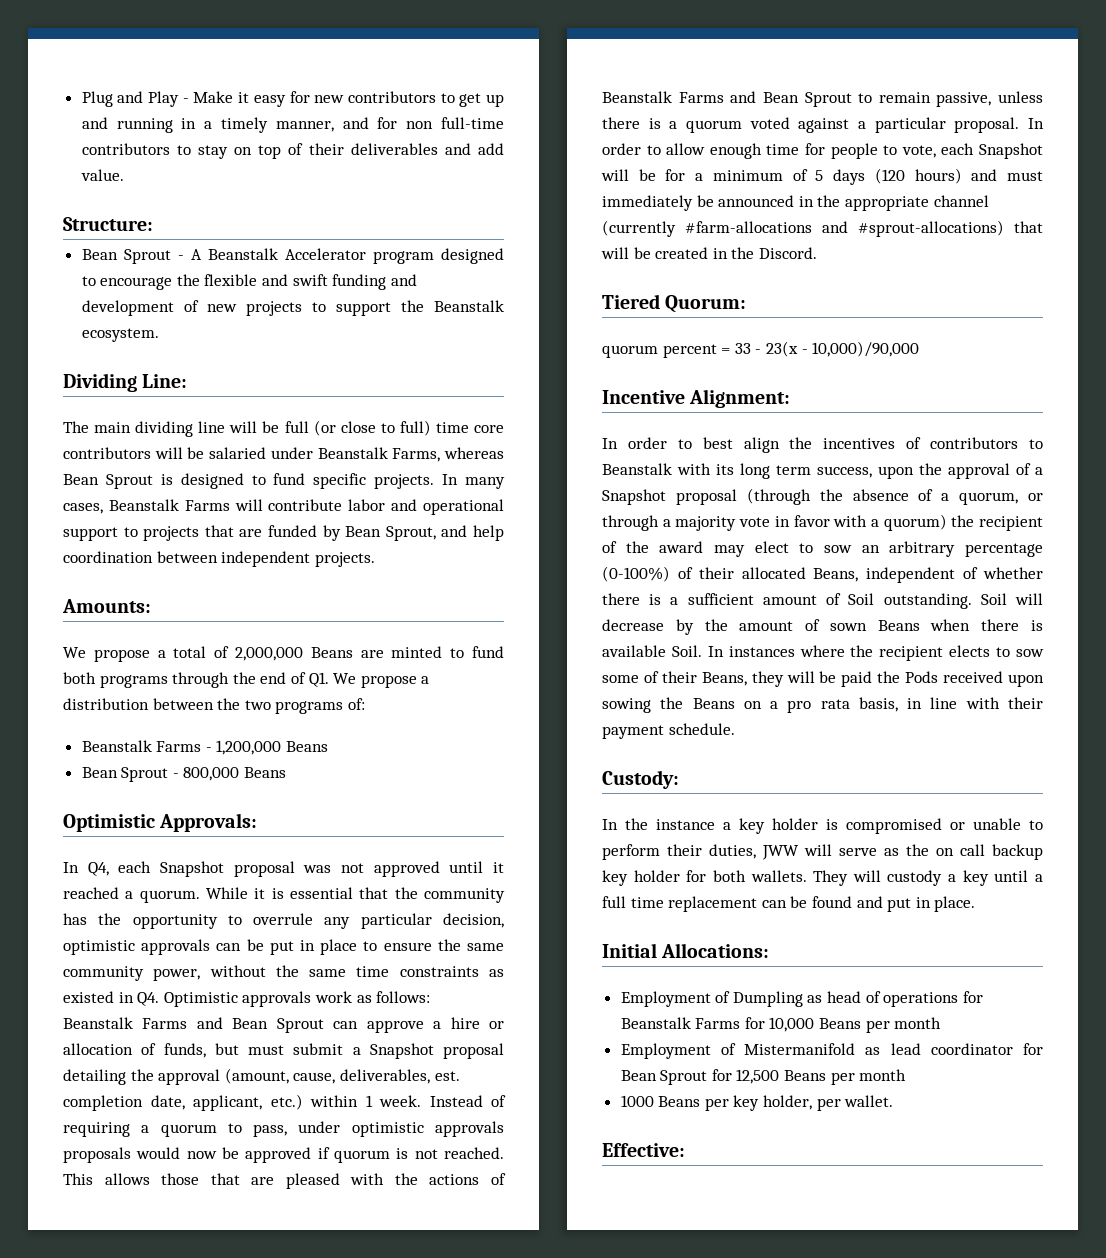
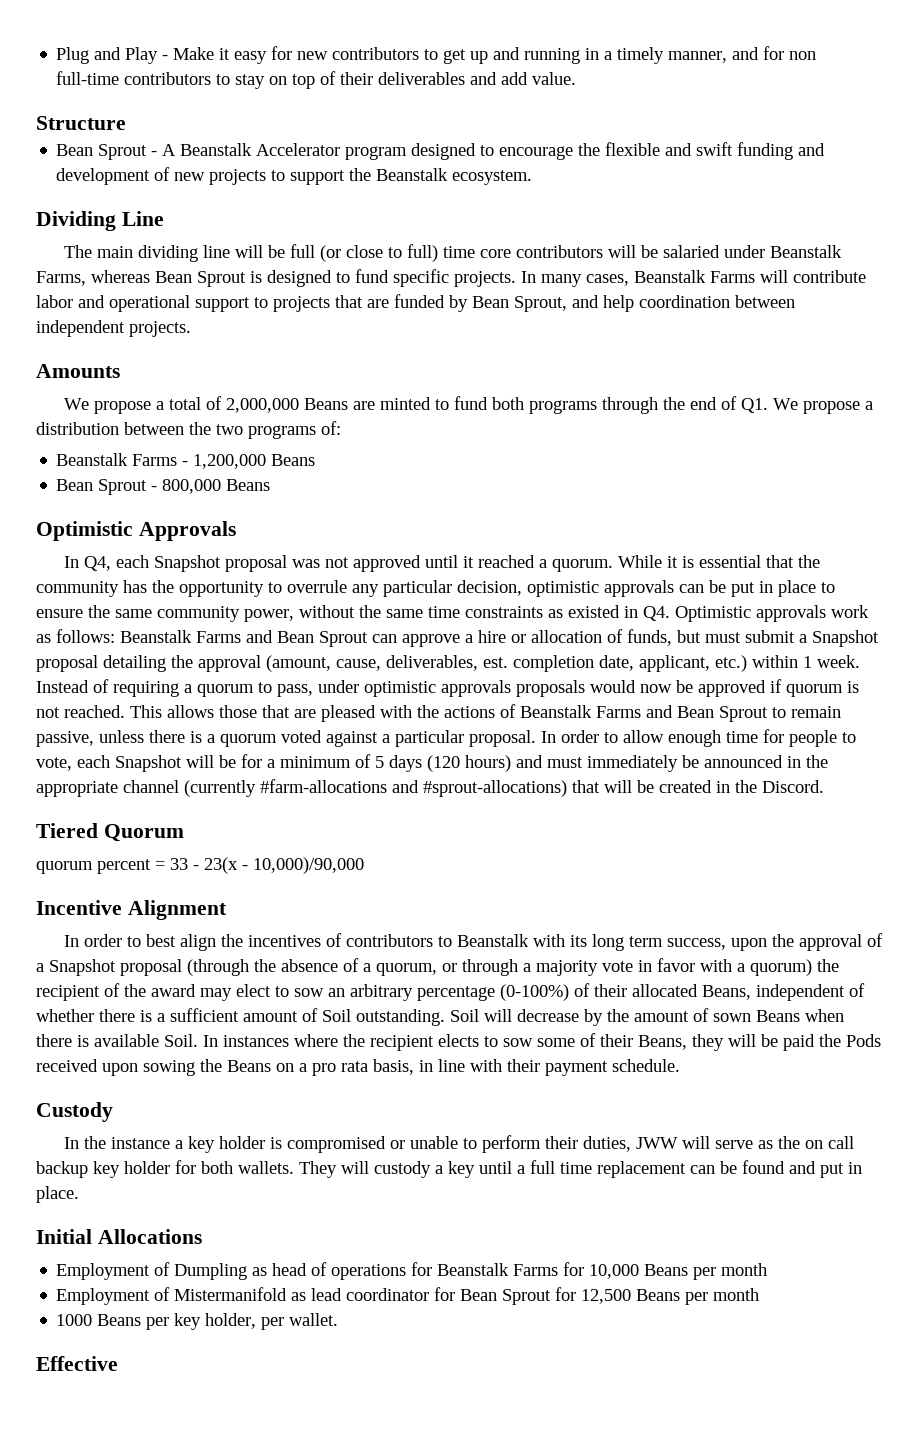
- Structure:
+ Structure
- Dividing Line:
+ Dividing Line
- Amounts:
+ Amounts
- Optimistic Approvals:
+ Optimistic Approvals
- Tiered Quorum:
+ Tiered Quorum
- Incentive Alignment:
+ Incentive Alignment
- Custody:
+ Custody
- Initial Allocations:
+ Initial Allocations
- Effective:
+ Effective

